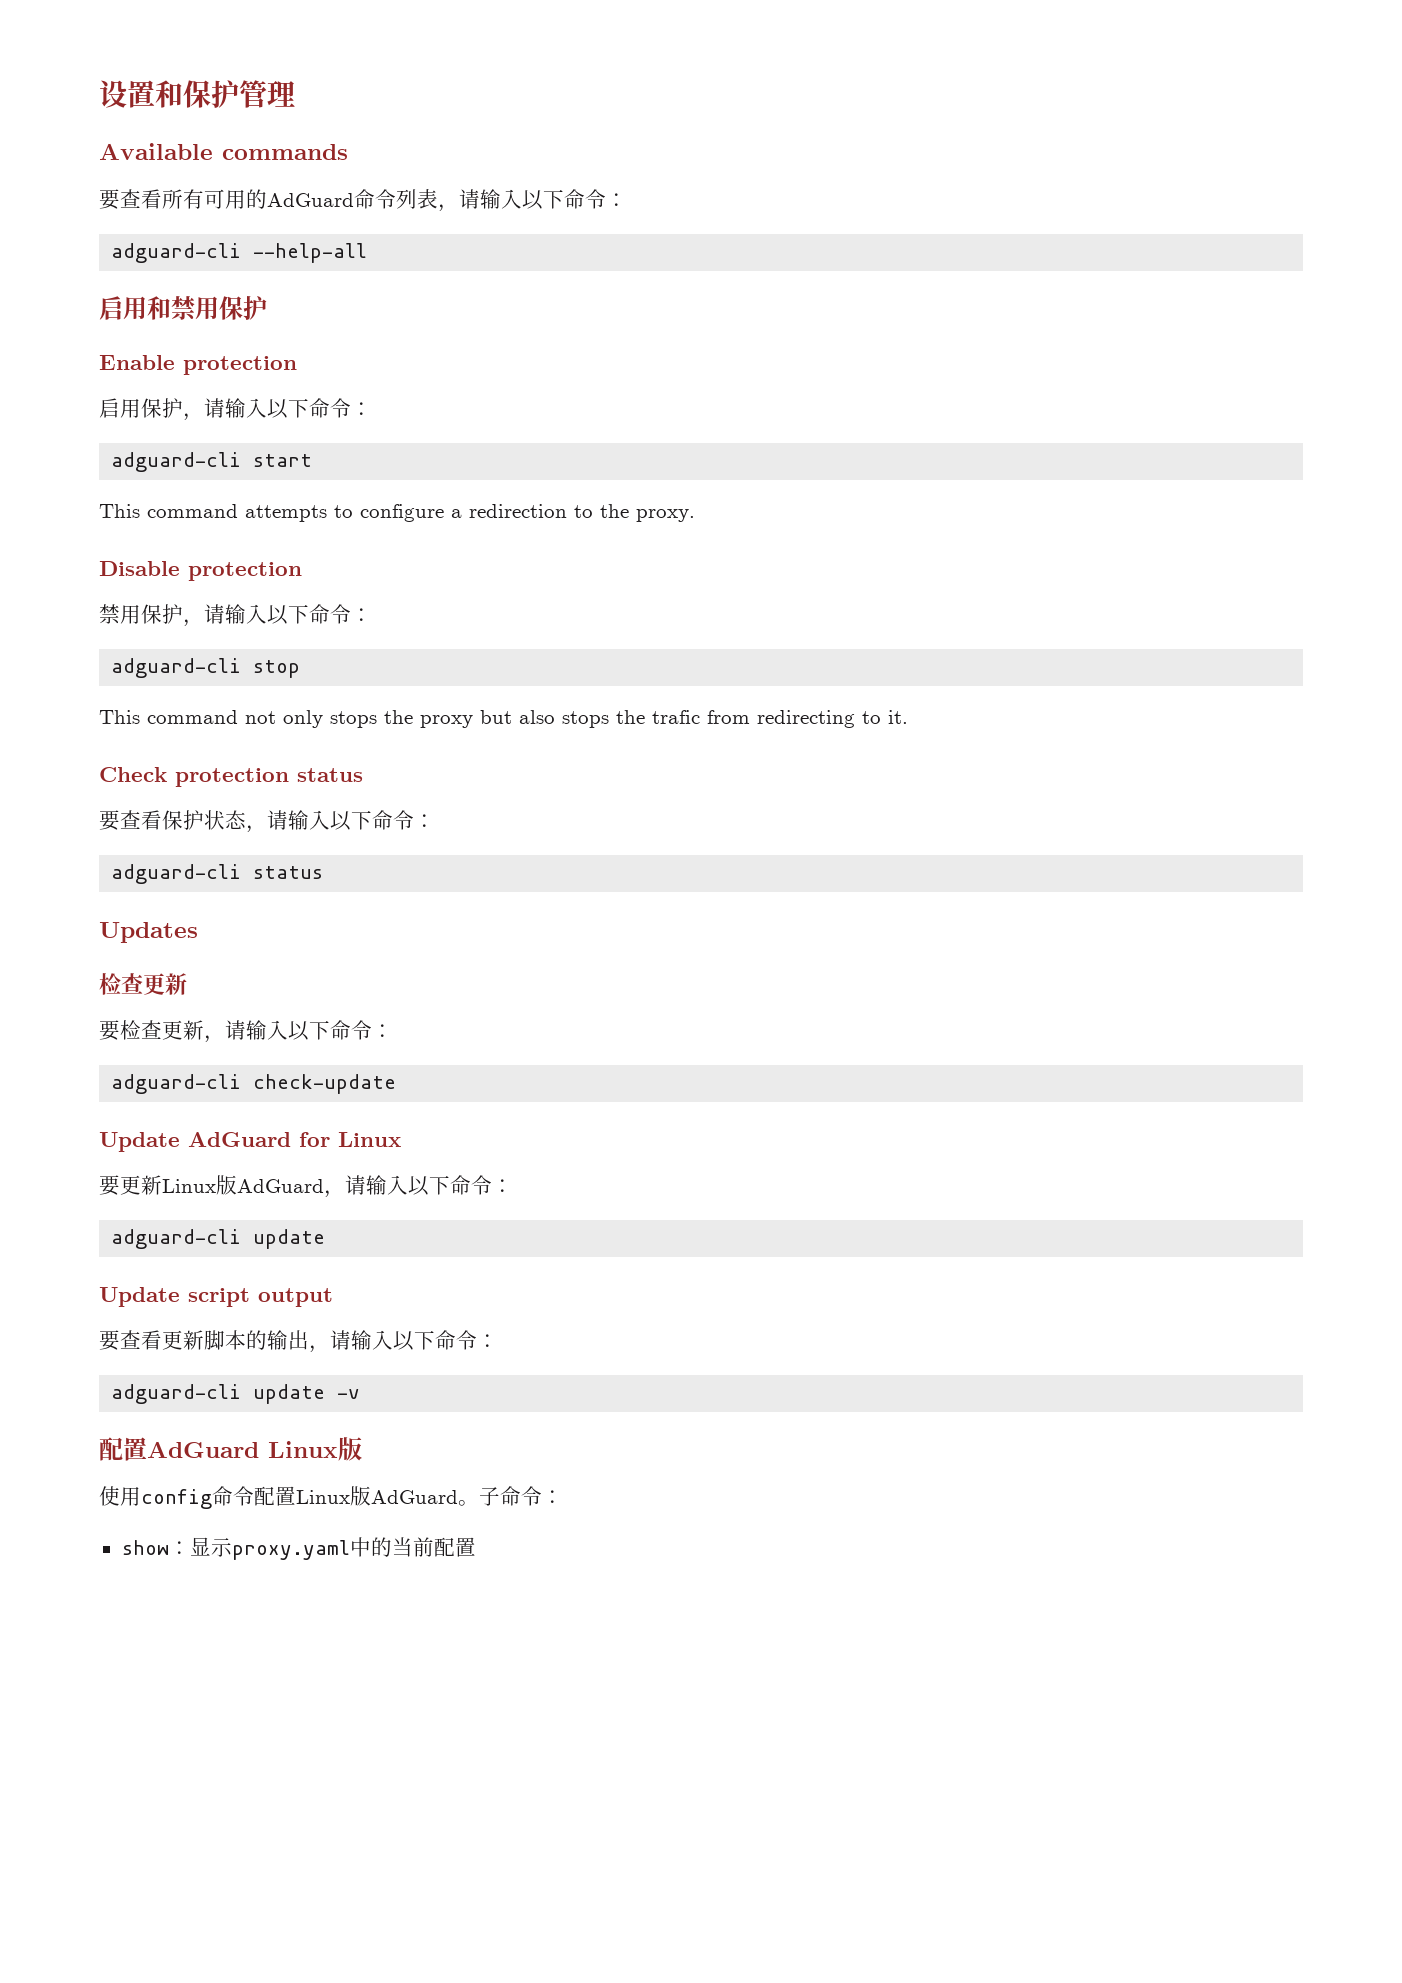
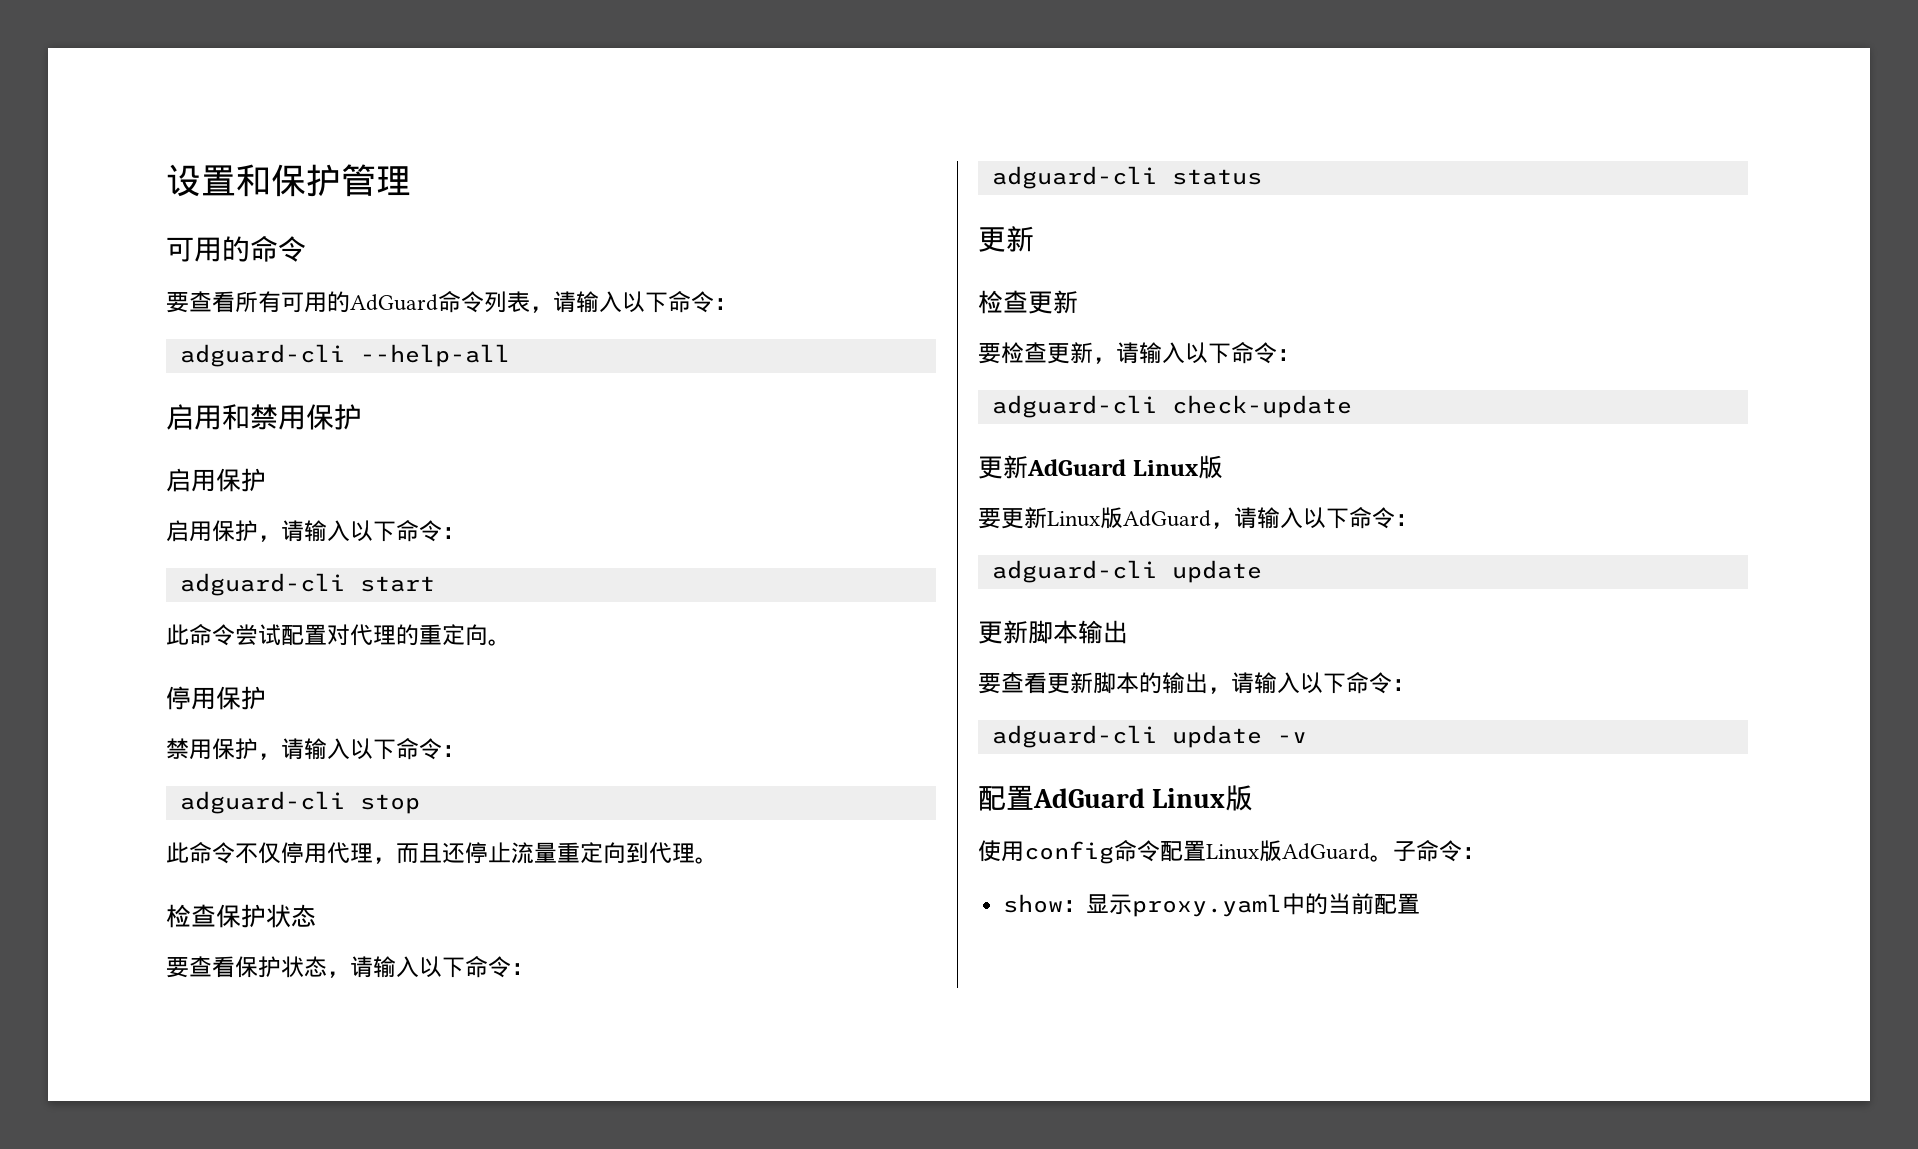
- Available commands
+ 可用的命令
  启用和禁用保护
- Enable protection
+ 启用保护
- This command attempts to configure a redirection to the proxy.
- Disable protection
+ 此命令尝试配置对代理的重定向。
+ 停用保护
- This command not only stops the proxy but also stops the trafic from redirecting to it.
- Check protection status
+ 此命令不仅停用代理，而且还停止流量重定向到代理。
+ 检查保护状态
  adguard-cli status
- Updates
+ 更新
- Update AdGuard for Linux
+ 更新AdGuard Linux版
- Update script output
+ 更新脚本输出

